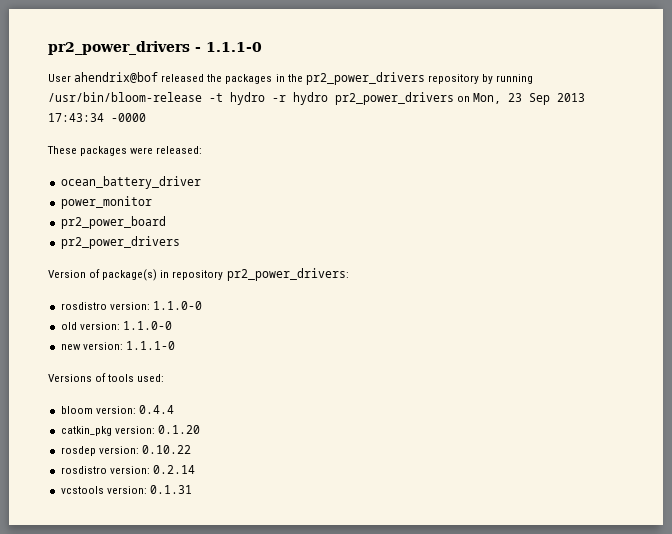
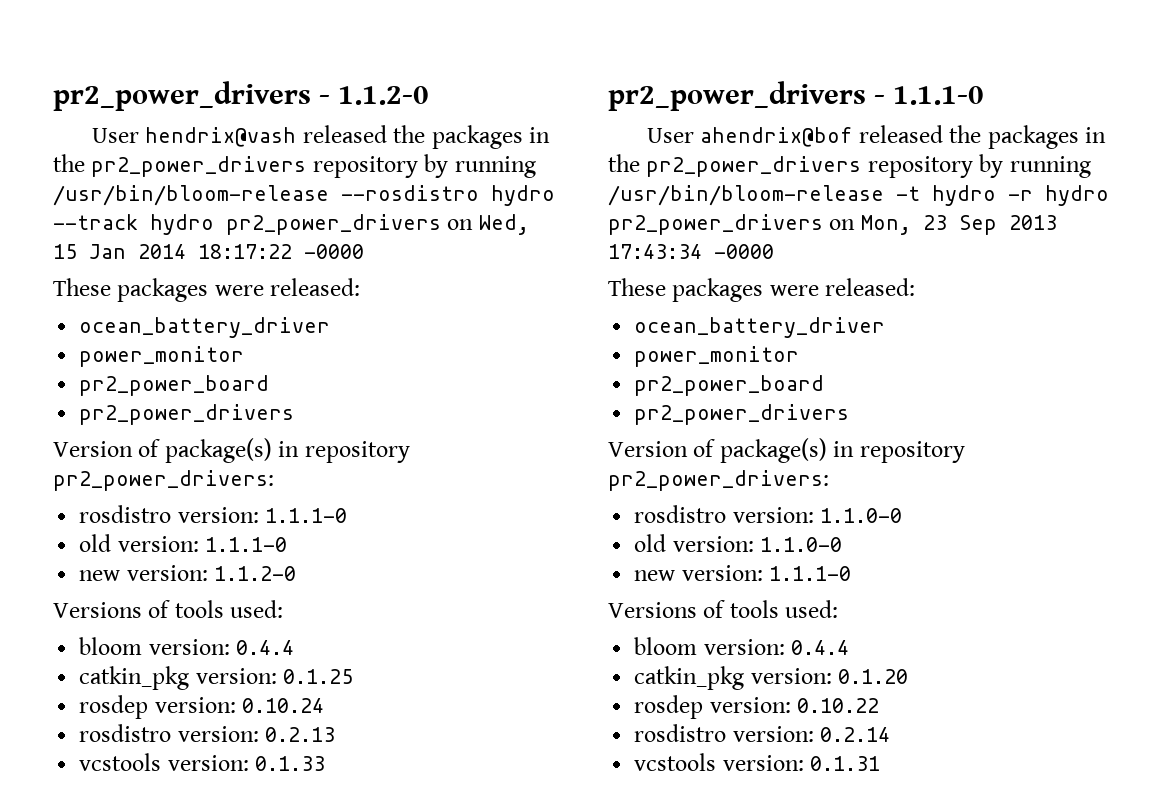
+ pr2_power_drivers - 1.1.2-0
+ User hendrix@vash released the packages in the pr2_power_drivers repository by running /usr/bin/bloom-release --rosdistro hydro --track hydro pr2_power_drivers on Wed, 15 Jan 2014 18:17:22 -0000
+ These packages were released:
+ ocean_battery_driver
+ power_monitor
+ pr2_power_board
+ pr2_power_drivers
+ Version of package(s) in repository pr2_power_drivers:
+ rosdistro version: 1.1.1-0
+ old version: 1.1.1-0
+ new version: 1.1.2-0
+ Versions of tools used:
+ bloom version: 0.4.4
+ catkin_pkg version: 0.1.25
+ rosdep version: 0.10.24
+ rosdistro version: 0.2.13
+ vcstools version: 0.1.33

